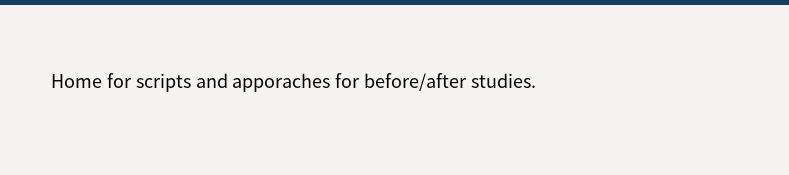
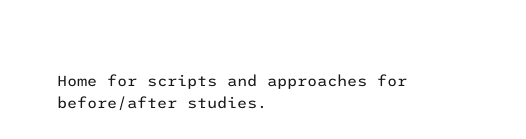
- Home for scripts and apporaches for before/after studies.
+ Home for scripts and approaches for before/after studies.

